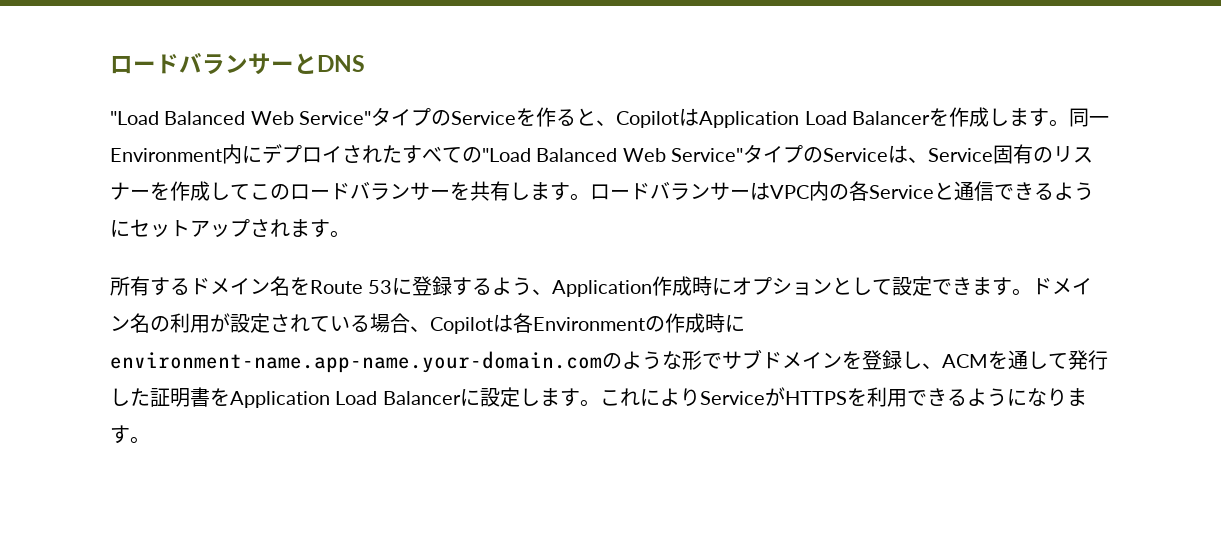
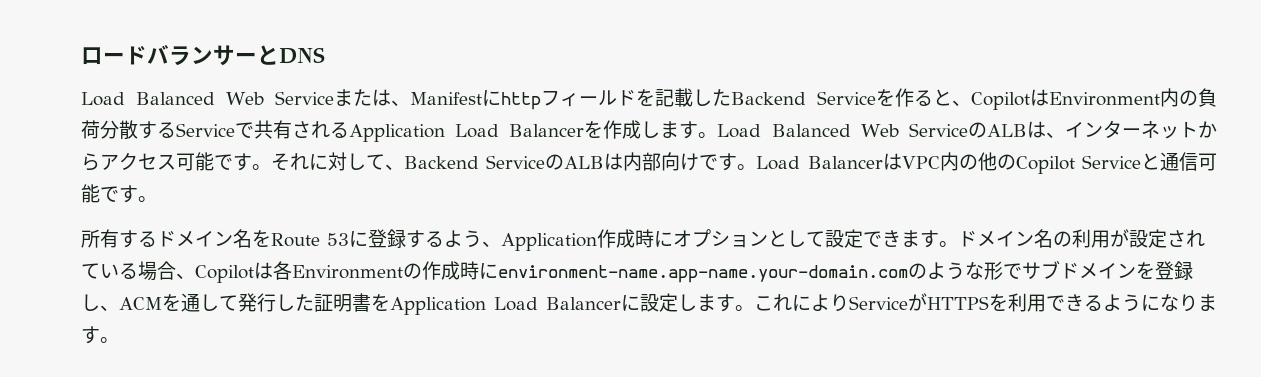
- "Load Balanced Web Service"タイプのServiceを作ると、CopilotはApplication Load Balancerを作成します。
+ Load Balanced Web Serviceまたは、Manifestにhttpフィールドを記載したBackend Serviceを作ると、CopilotはEnvironment内の負荷分散するServiceで共有されるApplication Load Balancerを作成します。
- 同一Environment内にデプロイされたすべての"Load Balanced Web Service"タイプのServiceは、Service固有のリスナーを作成してこのロードバランサーを共有します。ロードバランサーはVPC内の各Serviceと通信できるようにセットアップされます。
+ Load Balanced Web ServiceのALBは、インターネットからアクセス可能です。それに対して、Backend ServiceのALBは内部向けです。Load BalancerはVPC内の他のCopilot Serviceと通信可能です。

